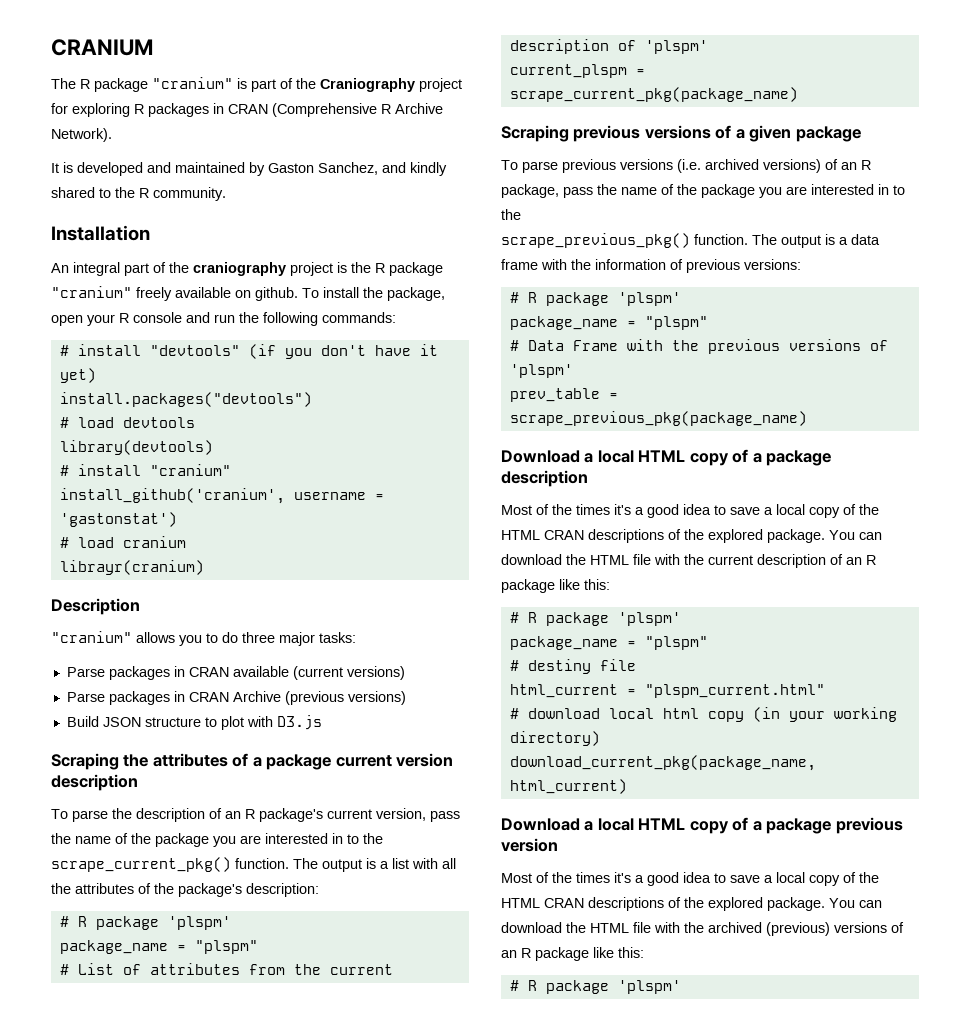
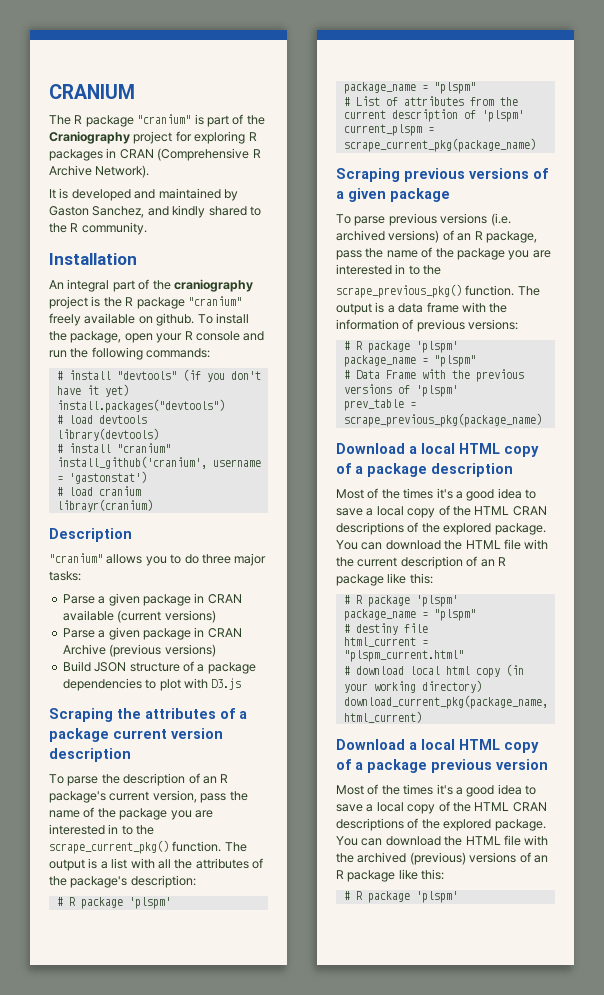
- Parse packages in CRAN available (current versions)
+ Parse a given package in CRAN available (current versions)
- Parse packages in CRAN Archive (previous versions)
+ Parse a given package in CRAN Archive (previous versions)
- Build JSON structure to plot with D3.js
+ Build JSON structure of a package dependencies to plot with D3.js

